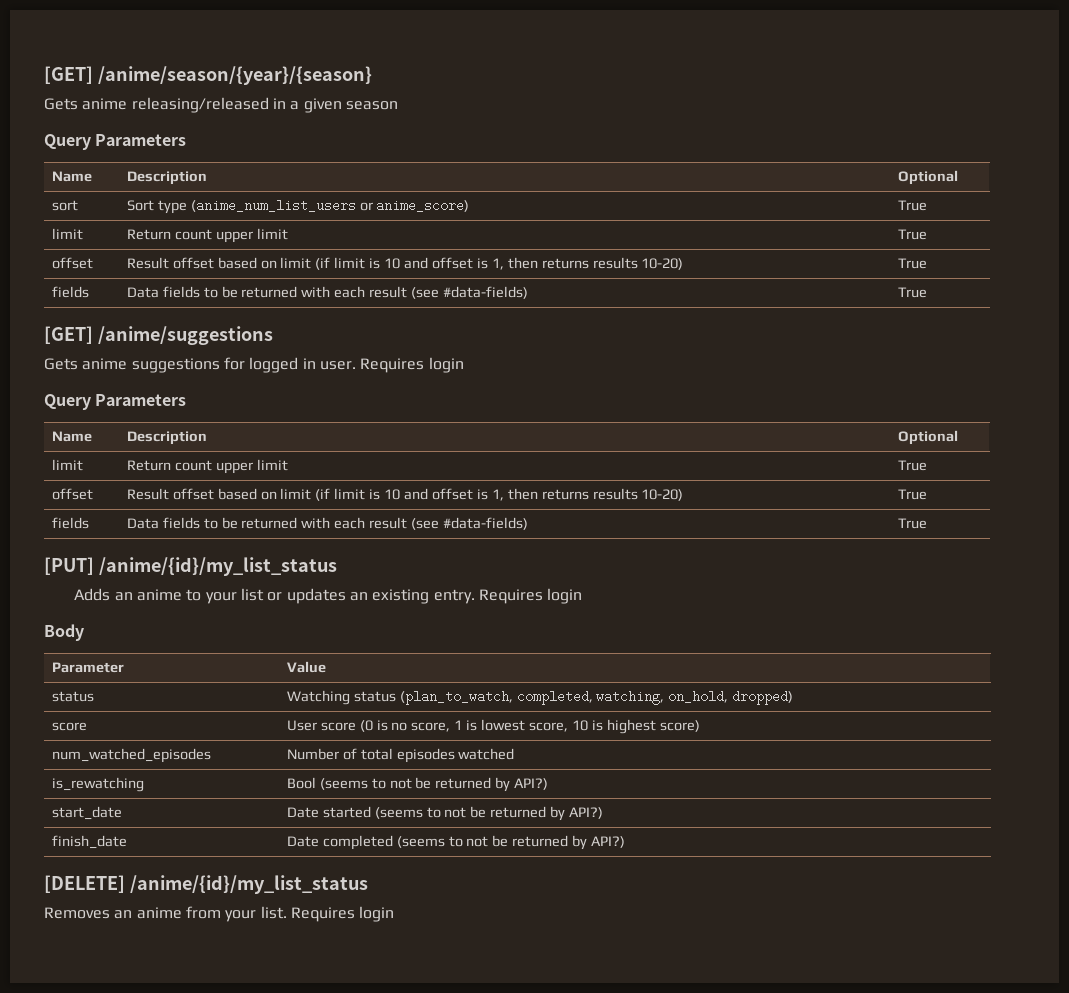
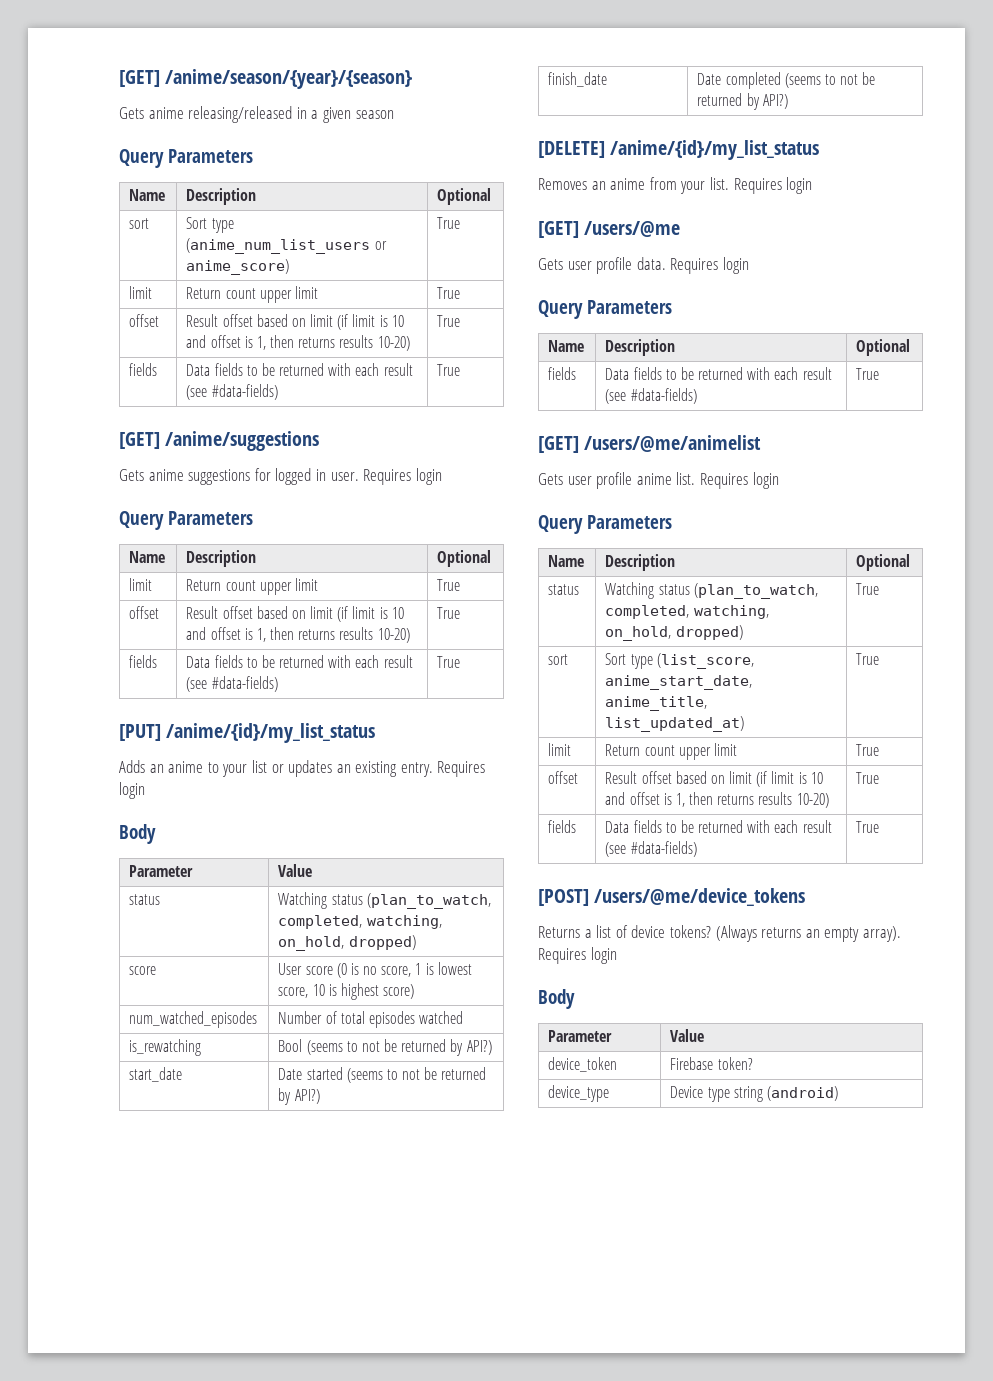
+ [GET] /users/@me
+ Gets user profile data. Requires login
+ Query Parameters
+ Name | Description | Optional
+ fields | Data fields to be returned with each result (see #data-fields) | True
+ [GET] /users/@me/animelist
+ Gets user profile anime list. Requires login
+ Query Parameters
+ Name | Description | Optional
+ status | Watching status (plan_to_watch, completed, watching, on_hold, dropped) | True
+ sort | Sort type (list_score, anime_start_date, anime_title, list_updated_at) | True
+ limit | Return count upper limit | True
+ offset | Result offset based on limit (if limit is 10 and offset is 1, then returns results 10-20) | True
+ fields | Data fields to be returned with each result (see #data-fields) | True
+ [POST] /users/@me/device_tokens
+ Returns a list of device tokens? (Always returns an empty array). Requires login
+ Body
+ Parameter | Value
+ device_token | Firebase token?
+ device_type | Device type string (android)

